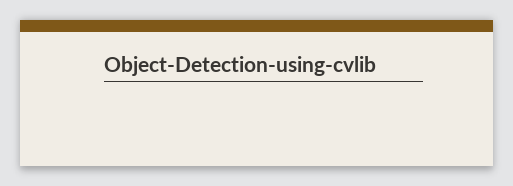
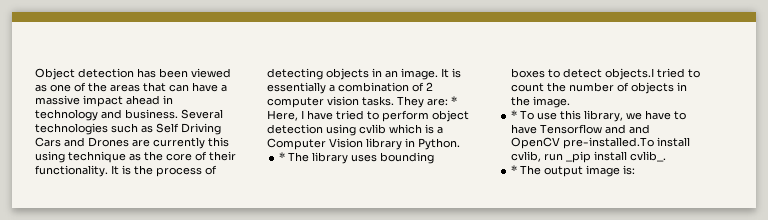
- Object-Detection-using-cvlib
+ Object detection has been viewed as one of the areas that can have a massive impact ahead in technology and business. Several technologies such as Self Driving Cars and Drones are currently this using technique as the core of their functionality. It is the process of detecting objects in an image. It is essentially a combination of 2 computer vision tasks. They are: * Here, I have tried to perform object detection using cvlib which is a Computer Vision library in Python.
+ * The library uses bounding boxes to detect objects.I tried to count the number of objects in the image.
+ * To use this library, we have to have Tensorflow and and OpenCV pre-installed.To install cvlib, run _pip install cvlib_.
+ * The output image is:

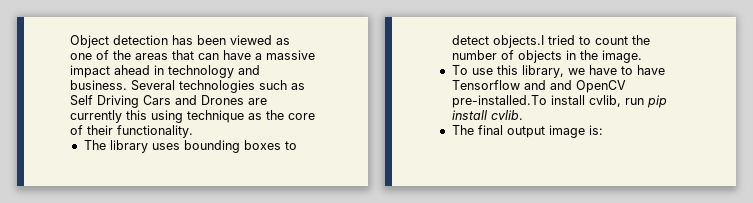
- Several technologies such as Self Driving Cars and Drones are currently this using technique as the core of their functionality. It is the process of detecting objects in an image. It is essentially a combination of 2 computer vision tasks. They are: * Here, I have tried to perform object detection using cvlib which is a Computer Vision library in Python.
- * The library uses bounding boxes to detect objects.I tried to count the number of objects in the image.
+ Several technologies such as Self Driving Cars and Drones are currently this using technique as the core of their functionality.
+ The library uses bounding boxes to detect objects.I tried to count the number of objects in the image.
- * To use this library, we have to have Tensorflow and and OpenCV pre-installed.To install cvlib, run _pip install cvlib_.
- * The output image is:
+ To use this library, we have to have Tensorflow and and OpenCV pre-installed.To install cvlib, run pip install cvlib.
+ The final output image is:

